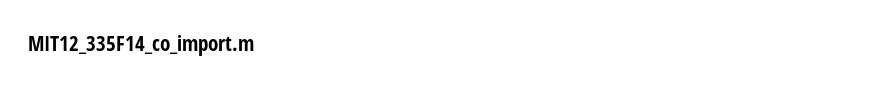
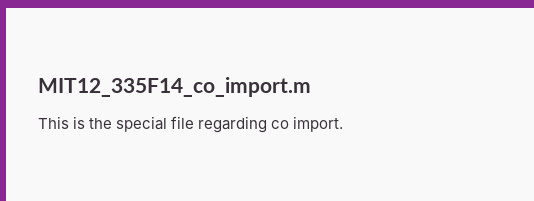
+ This is the special file regarding co import.

